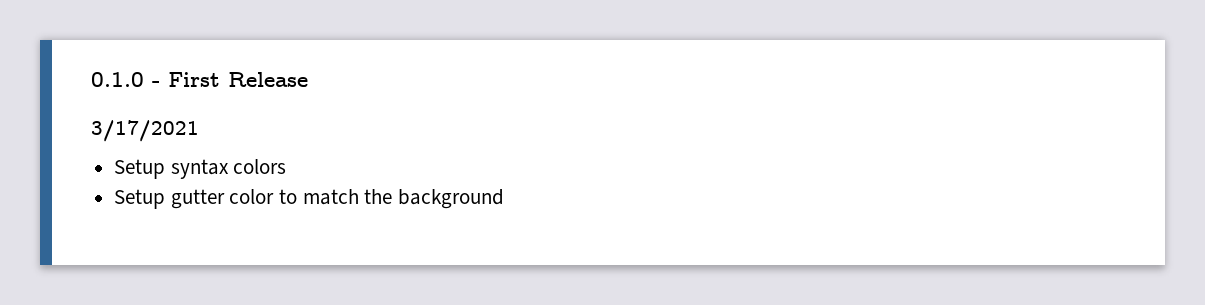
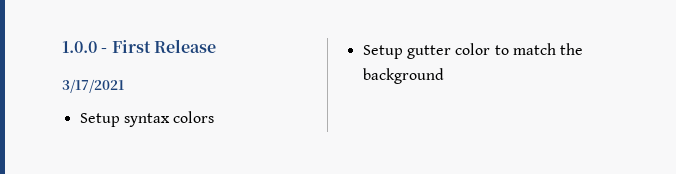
- 0.1.0 - First Release
+ 1.0.0 - First Release

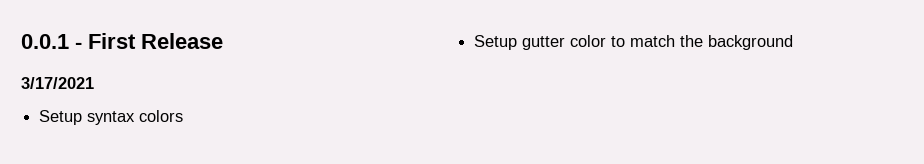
- 1.0.0 - First Release
+ 0.0.1 - First Release

